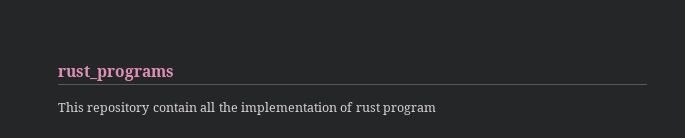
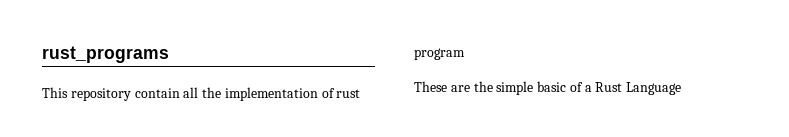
+ These are the simple basic of a Rust Language

